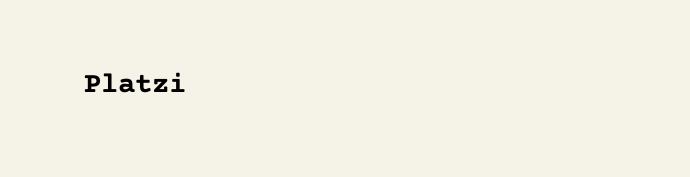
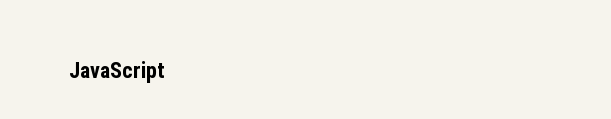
- Platzi
+ JavaScript

